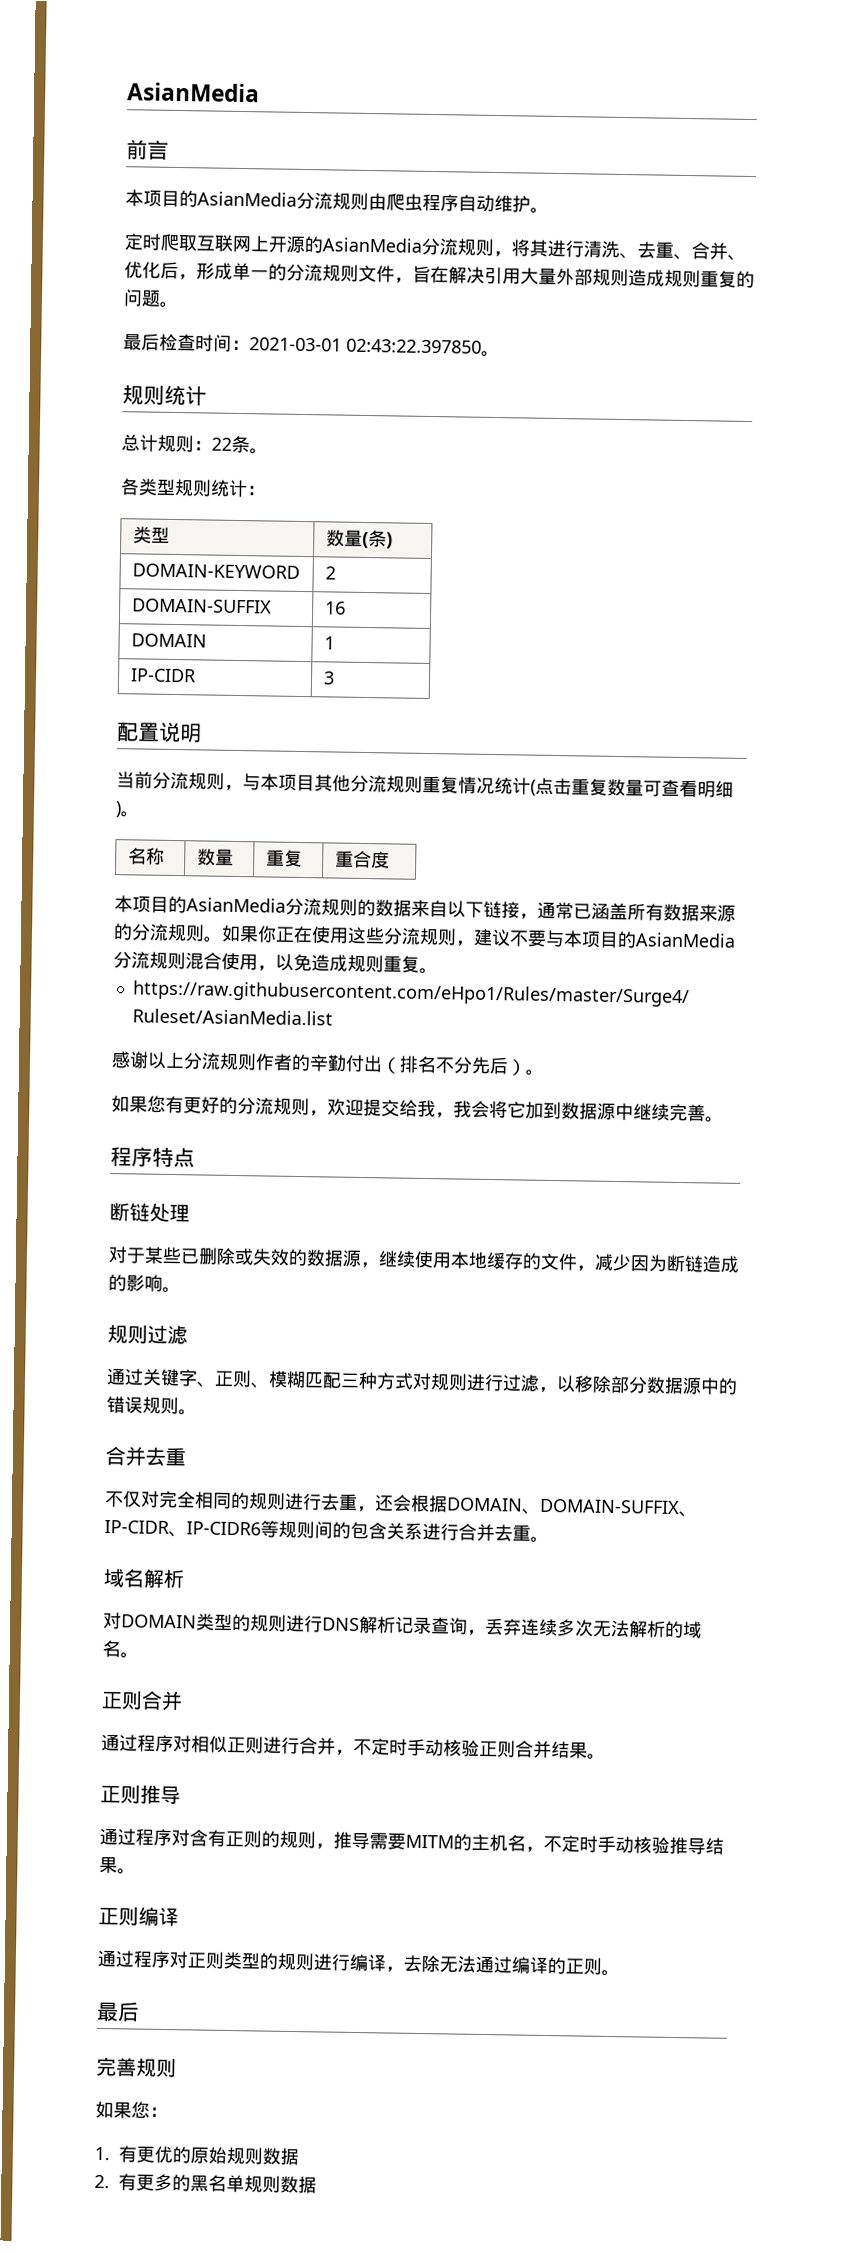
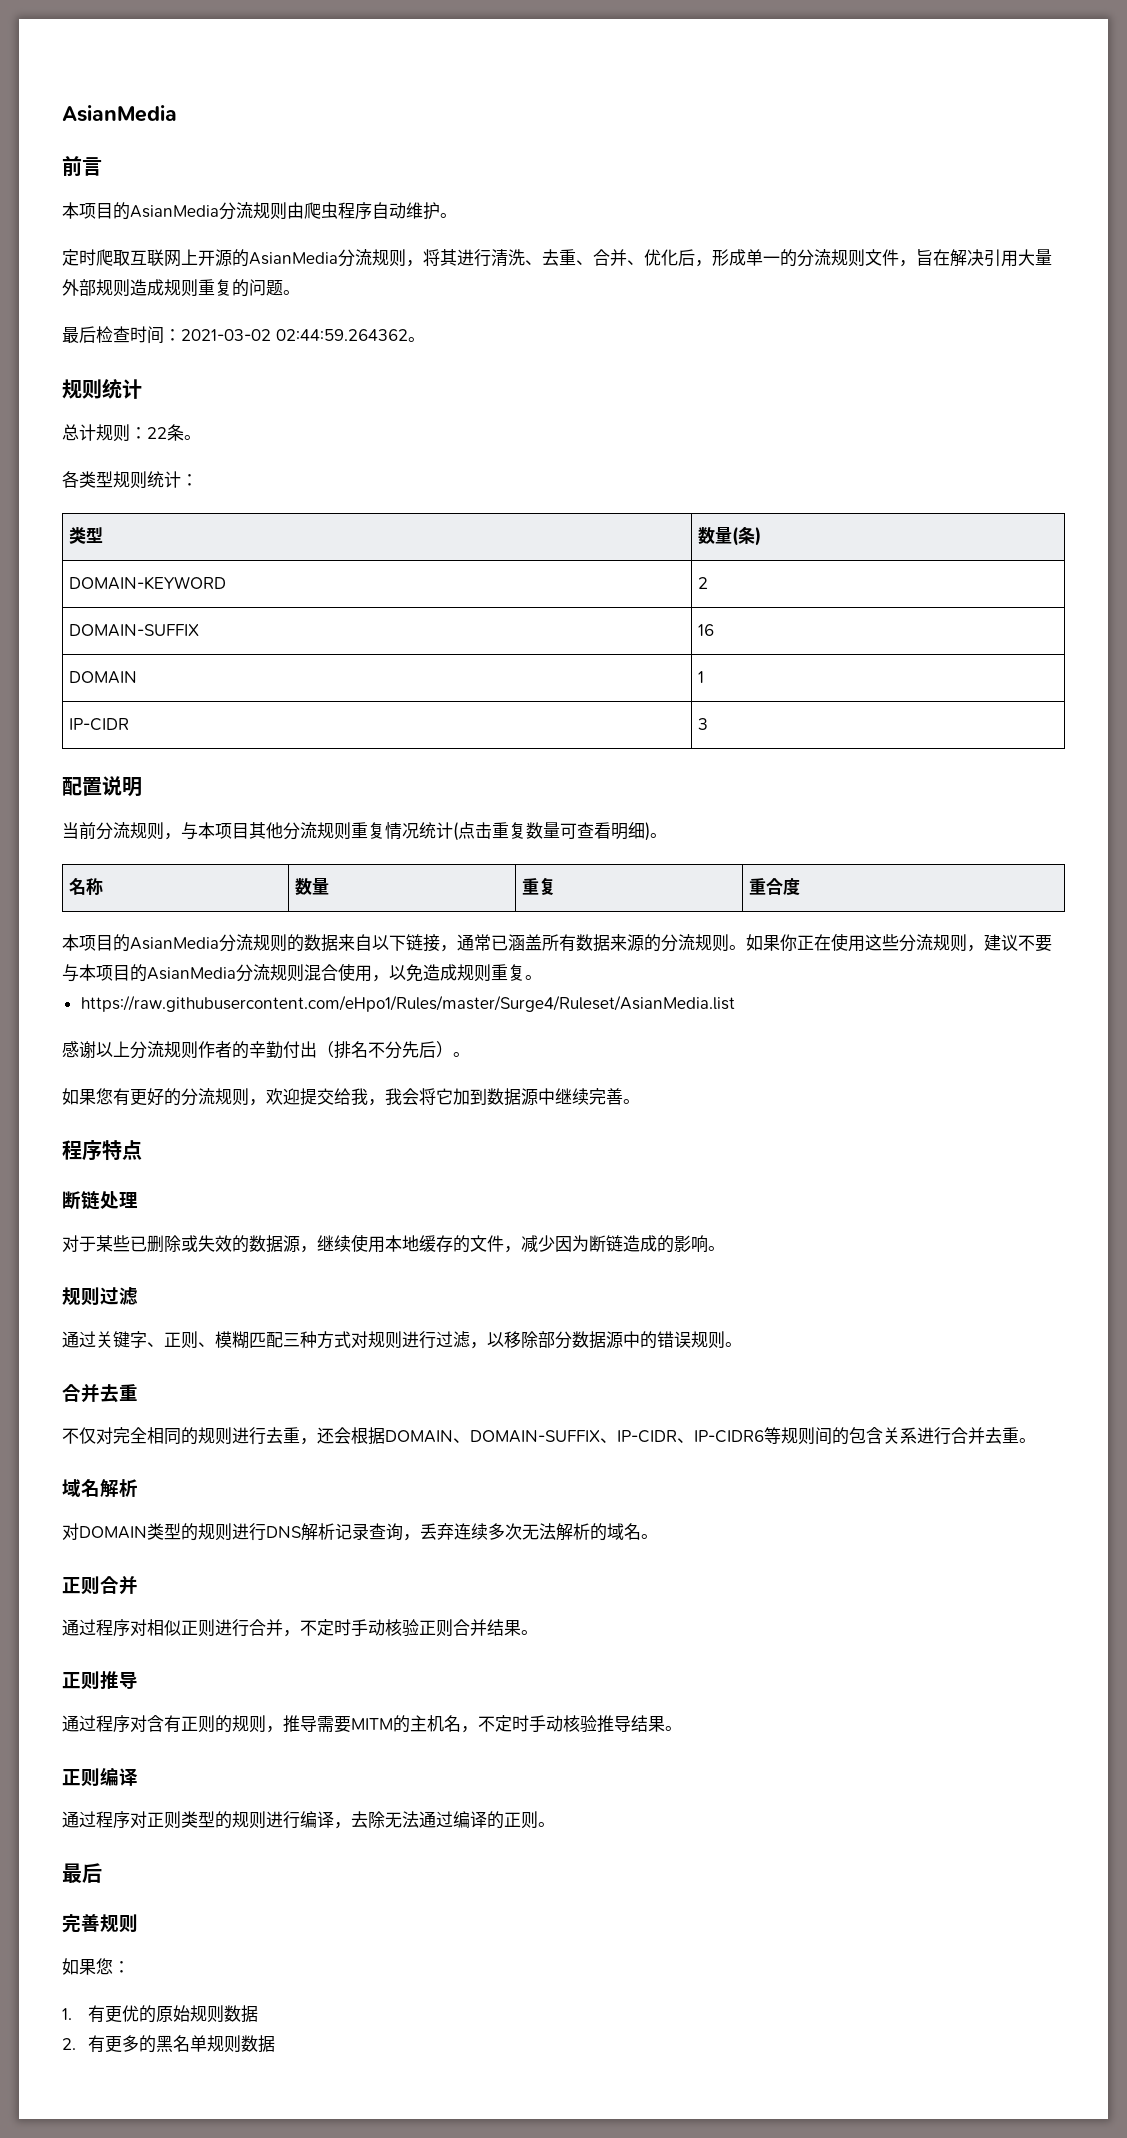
- 最后检查时间：2021-03-01 02:43:22.397850。
+ 最后检查时间：2021-03-02 02:44:59.264362。

